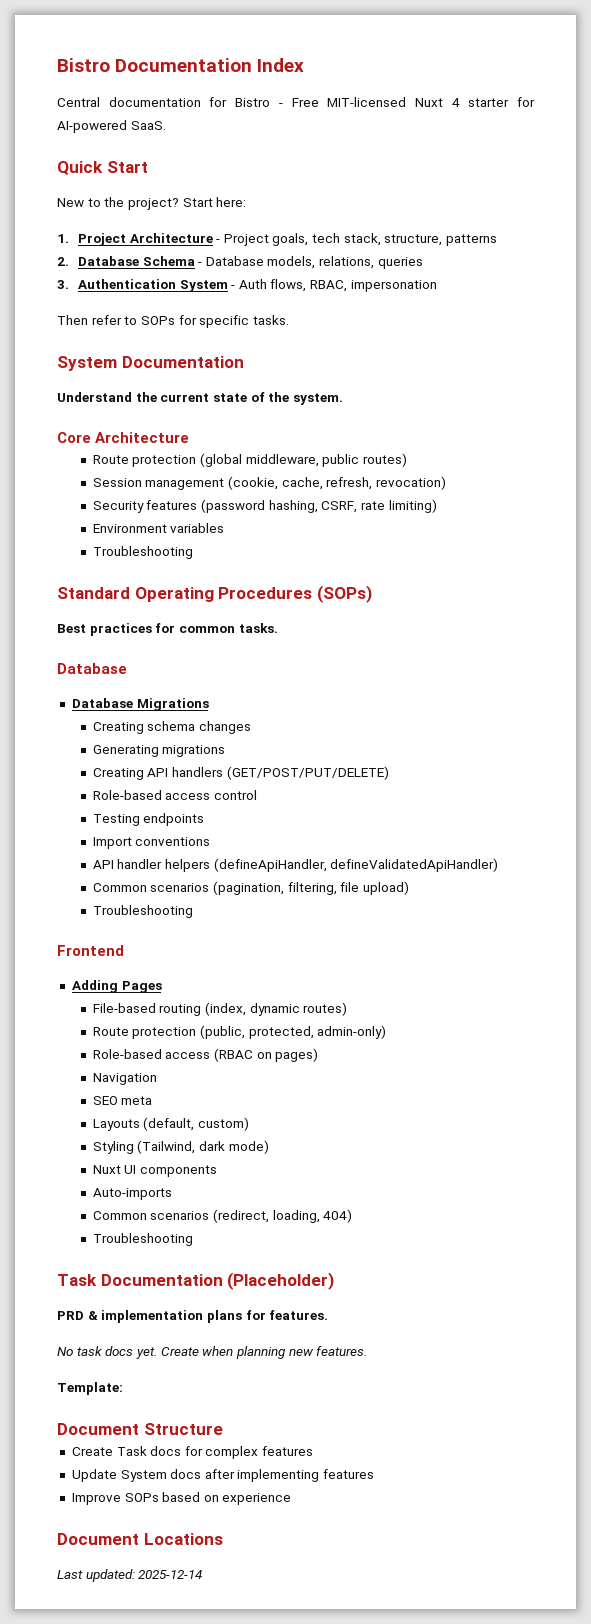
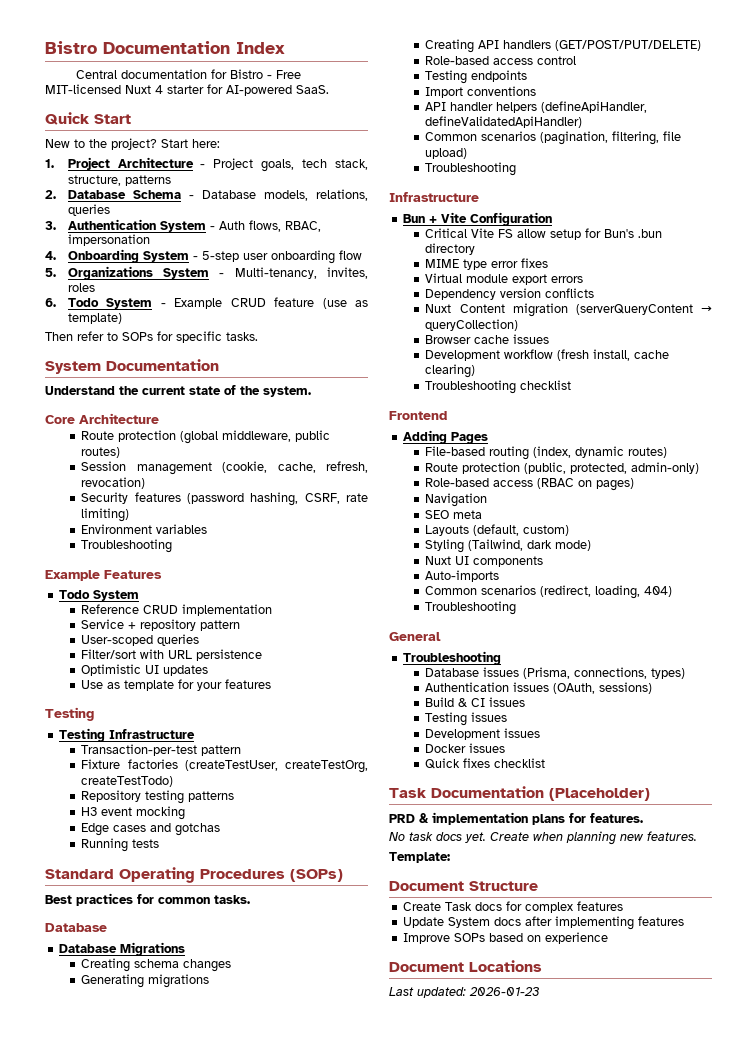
+ 4. Onboarding System - 5-step user onboarding flow
+ 5. Organizations System - Multi-tenancy, invites, roles
+ 6. Todo System - Example CRUD feature (use as template)
+ Example Features
+ Todo System
+ Reference CRUD implementation
+ Service + repository pattern
+ User-scoped queries
+ Filter/sort with URL persistence
+ Optimistic UI updates
+ Use as template for your features
+ Testing
+ Testing Infrastructure
+ Transaction-per-test pattern
+ Fixture factories (createTestUser, createTestOrg, createTestTodo)
+ Repository testing patterns
+ H3 event mocking
+ Edge cases and gotchas
+ Running tests
  Common scenarios (pagination, filtering, file upload)
  Troubleshooting
+ Infrastructure
+ Bun + Vite Configuration
+ Critical Vite FS allow setup for Bun's .bun directory
+ MIME type error fixes
+ Virtual module export errors
+ Dependency version conflicts
+ Nuxt Content migration (serverQueryContent → queryCollection)
+ Browser cache issues
+ Development workflow (fresh install, cache clearing)
+ Troubleshooting checklist
+ General
+ Troubleshooting
+ Database issues (Prisma, connections, types)
+ Authentication issues (OAuth, sessions)
+ Build & CI issues
+ Testing issues
+ Development issues
+ Docker issues
+ Quick fixes checklist
- Last updated: 2025-12-14
+ Last updated: 2026-01-23

